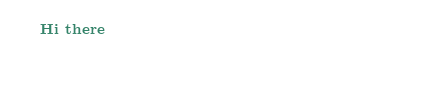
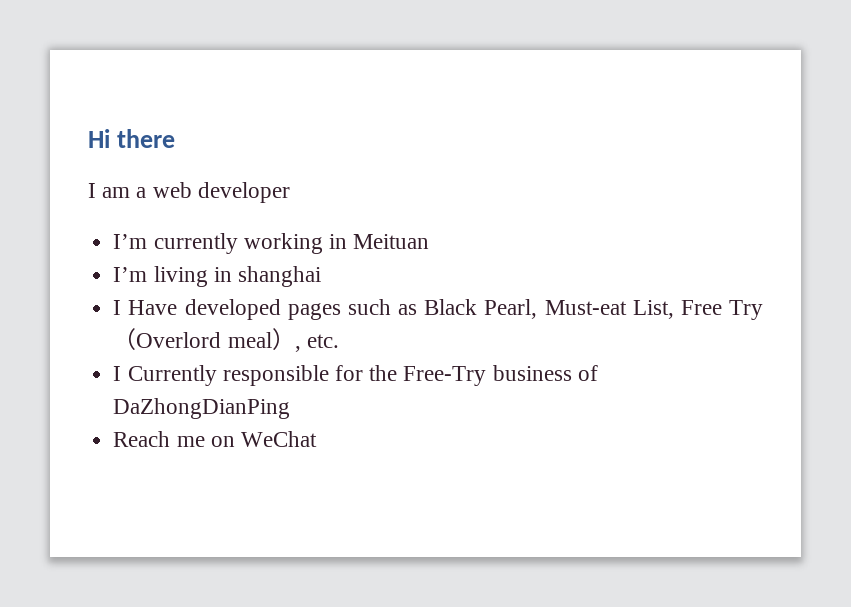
+ I am a web developer
+ I’m currently working in Meituan
+ I’m living in shanghai
+ I Have developed pages such as Black Pearl, Must-eat List, Free Try（Overlord meal）, etc.
+ I Currently responsible for the Free-Try business of DaZhongDianPing
+ Reach me on WeChat

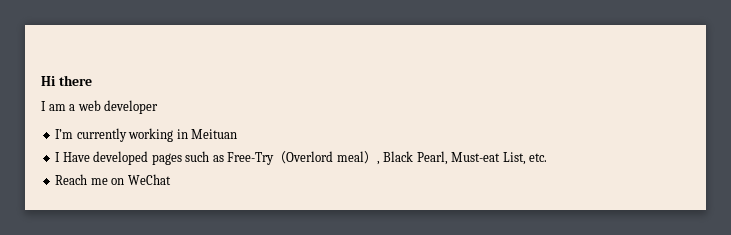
- I’m living in shanghai
- I Have developed pages such as Black Pearl, Must-eat List, Free Try（Overlord meal）, etc.
- I Currently responsible for the Free-Try business of DaZhongDianPing
+ I Have developed pages such as Free-Try（Overlord meal）, Black Pearl, Must-eat List, etc.

